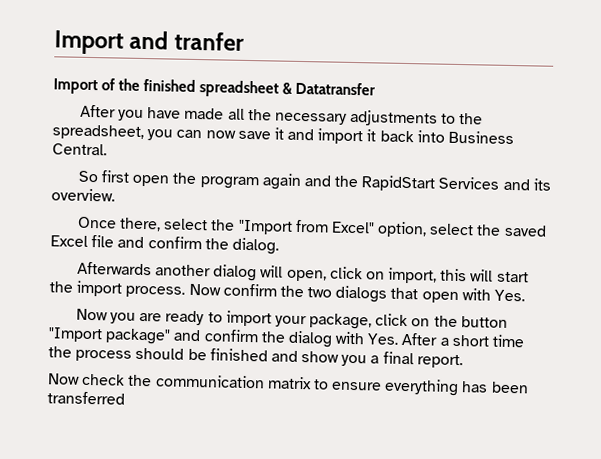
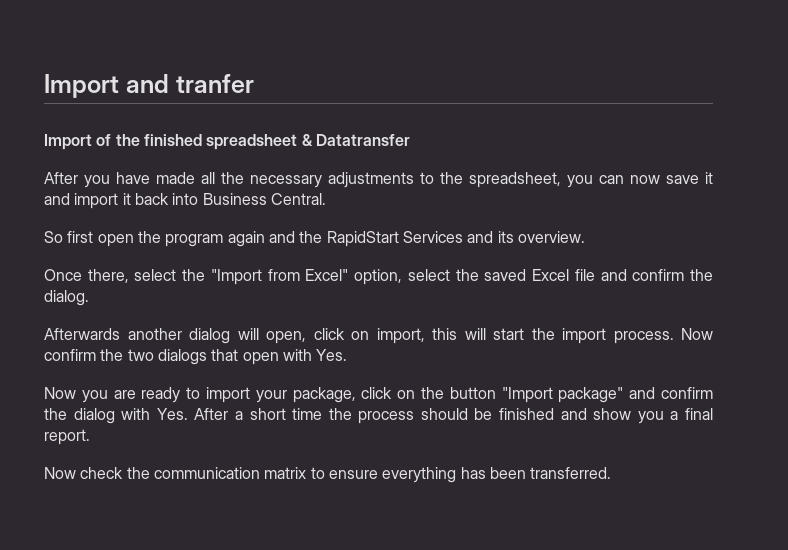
- Now check the communication matrix to ensure everything has been transferred
+ Now check the communication matrix to ensure everything has been transferred.

